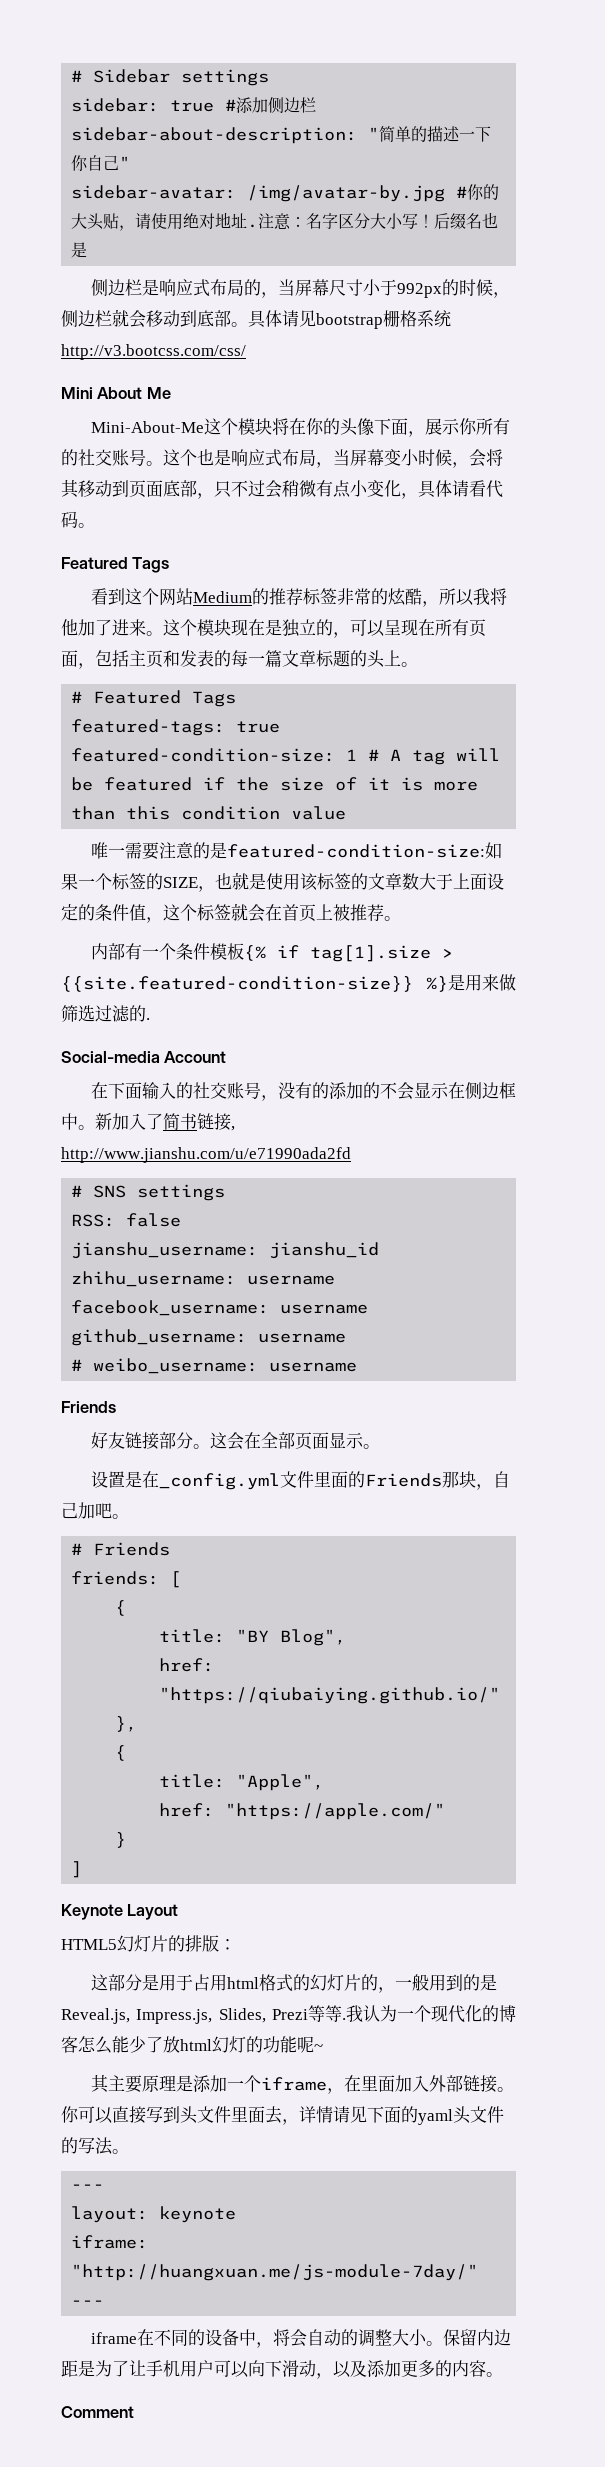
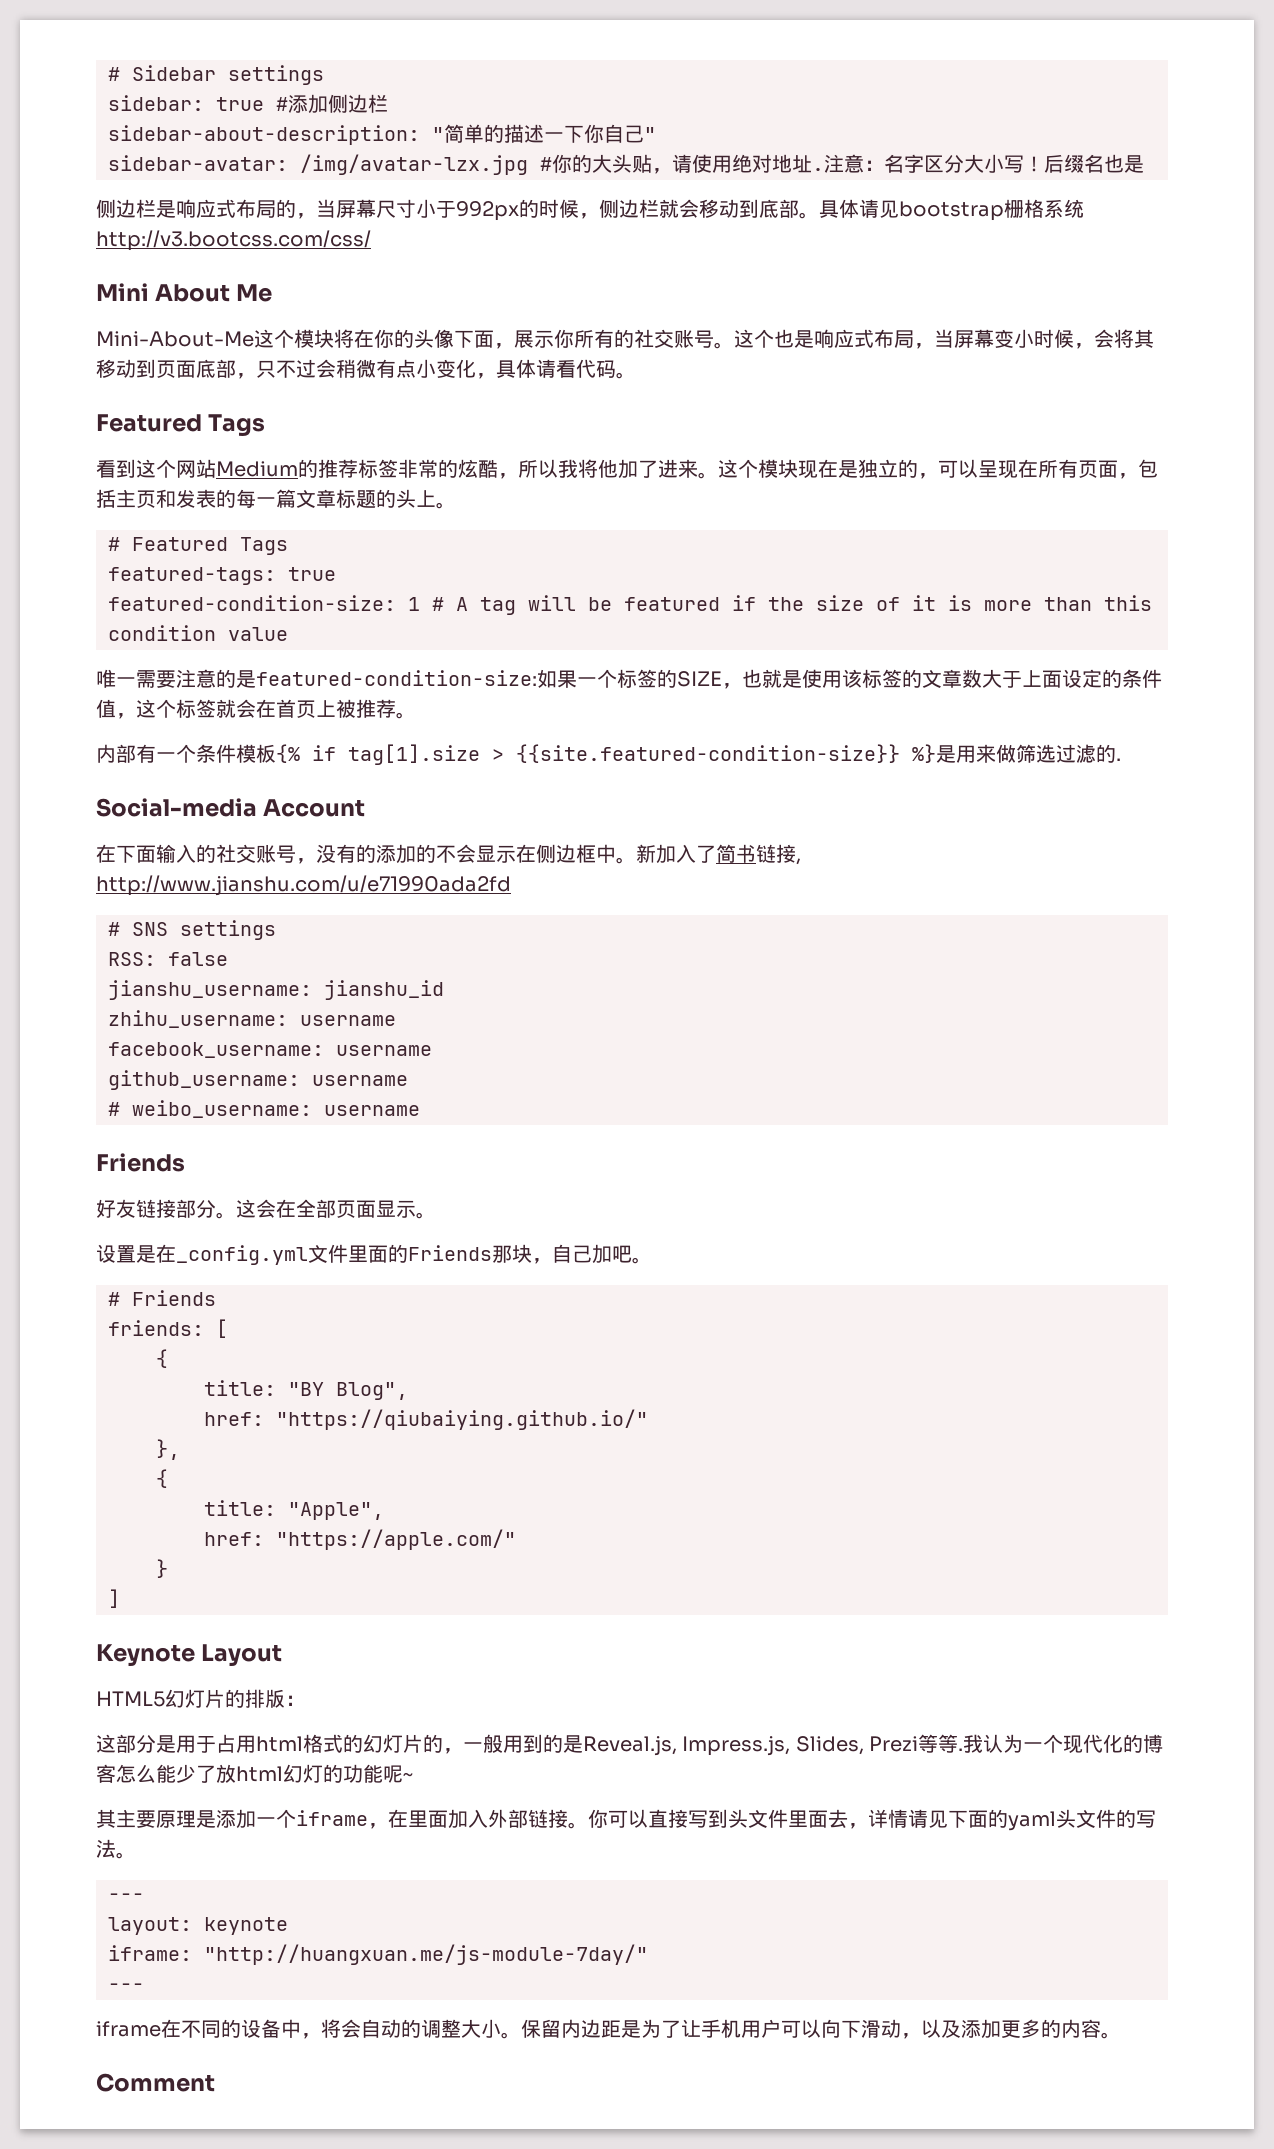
- sidebar-avatar: /img/avatar-by.jpg #你的大头贴，请使用绝对地址.
+ sidebar-avatar: /img/avatar-lzx.jpg #你的大头贴，请使用绝对地址.

